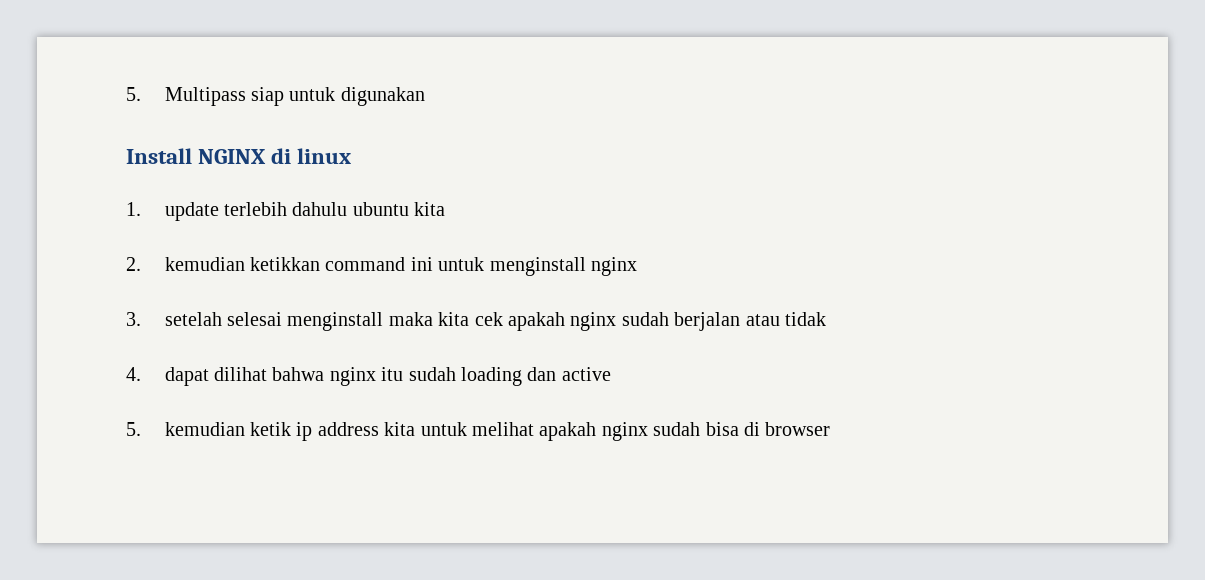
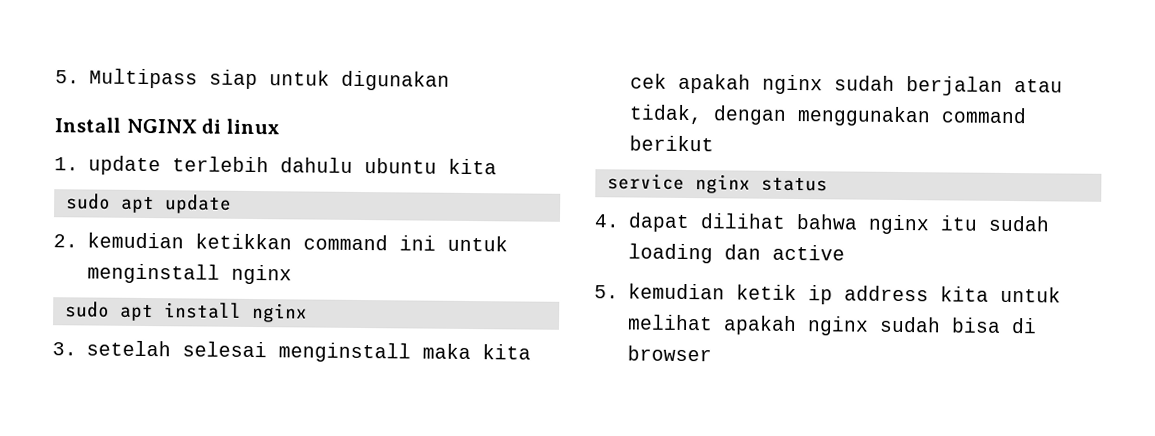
+ sudo apt update
+ sudo apt install nginx
- 3. setelah selesai menginstall maka kita cek apakah nginx sudah berjalan atau tidak
+ 3. setelah selesai menginstall maka kita cek apakah nginx sudah berjalan atau tidak, dengan menggunakan command berikut
+ service nginx status

